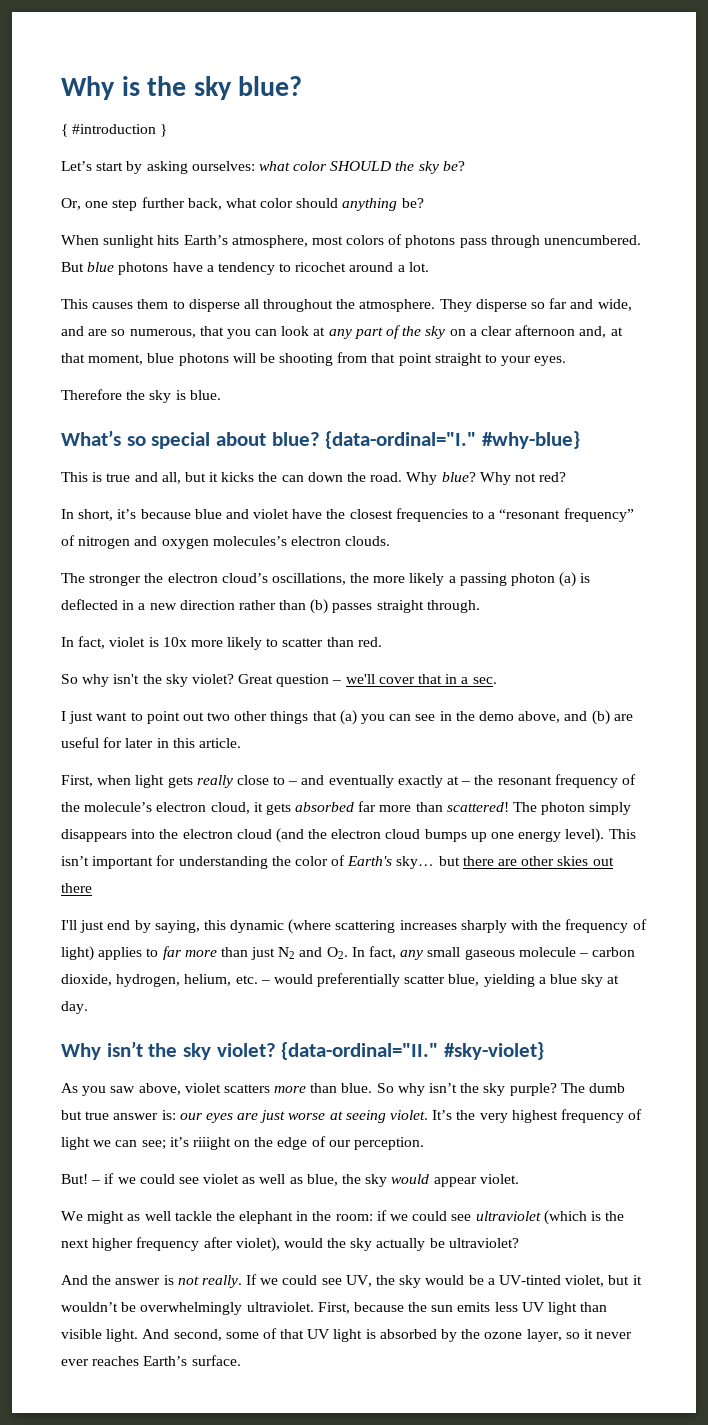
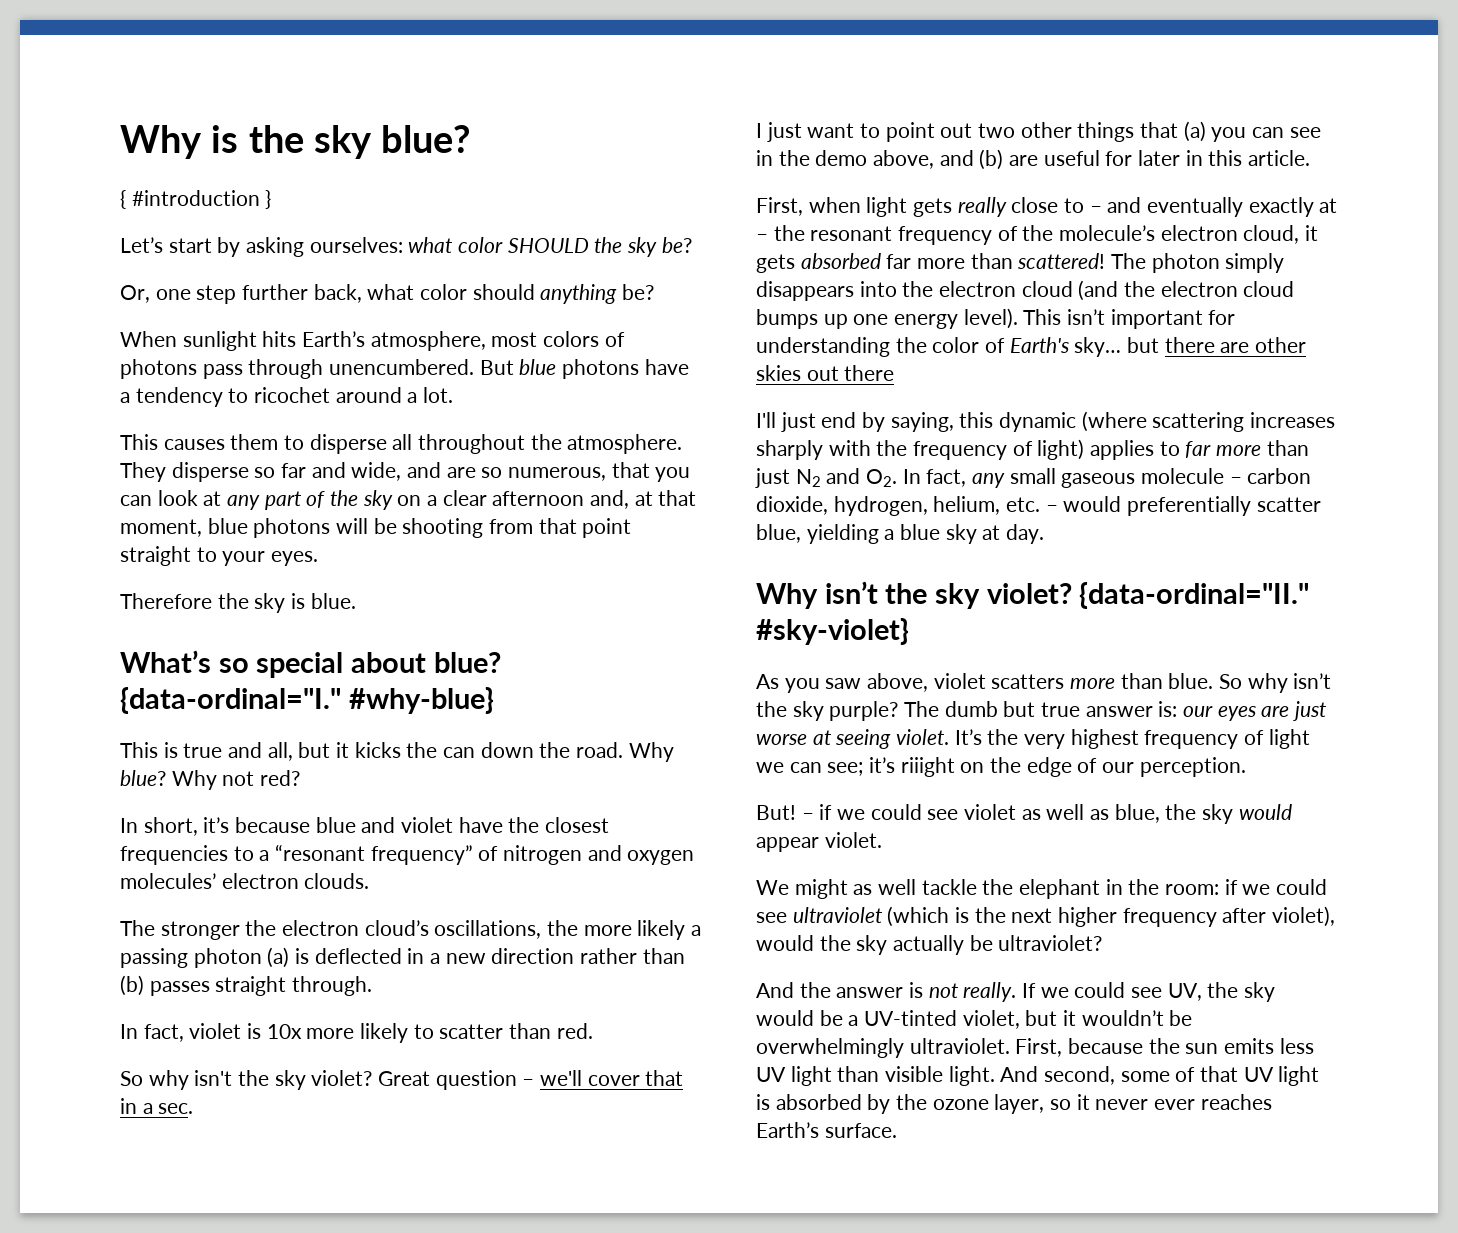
- In short, it’s because blue and violet have the closest frequencies to a “resonant frequency” of nitrogen and oxygen molecules’s electron clouds.
+ In short, it’s because blue and violet have the closest frequencies to a “resonant frequency” of nitrogen and oxygen molecules’ electron clouds.

